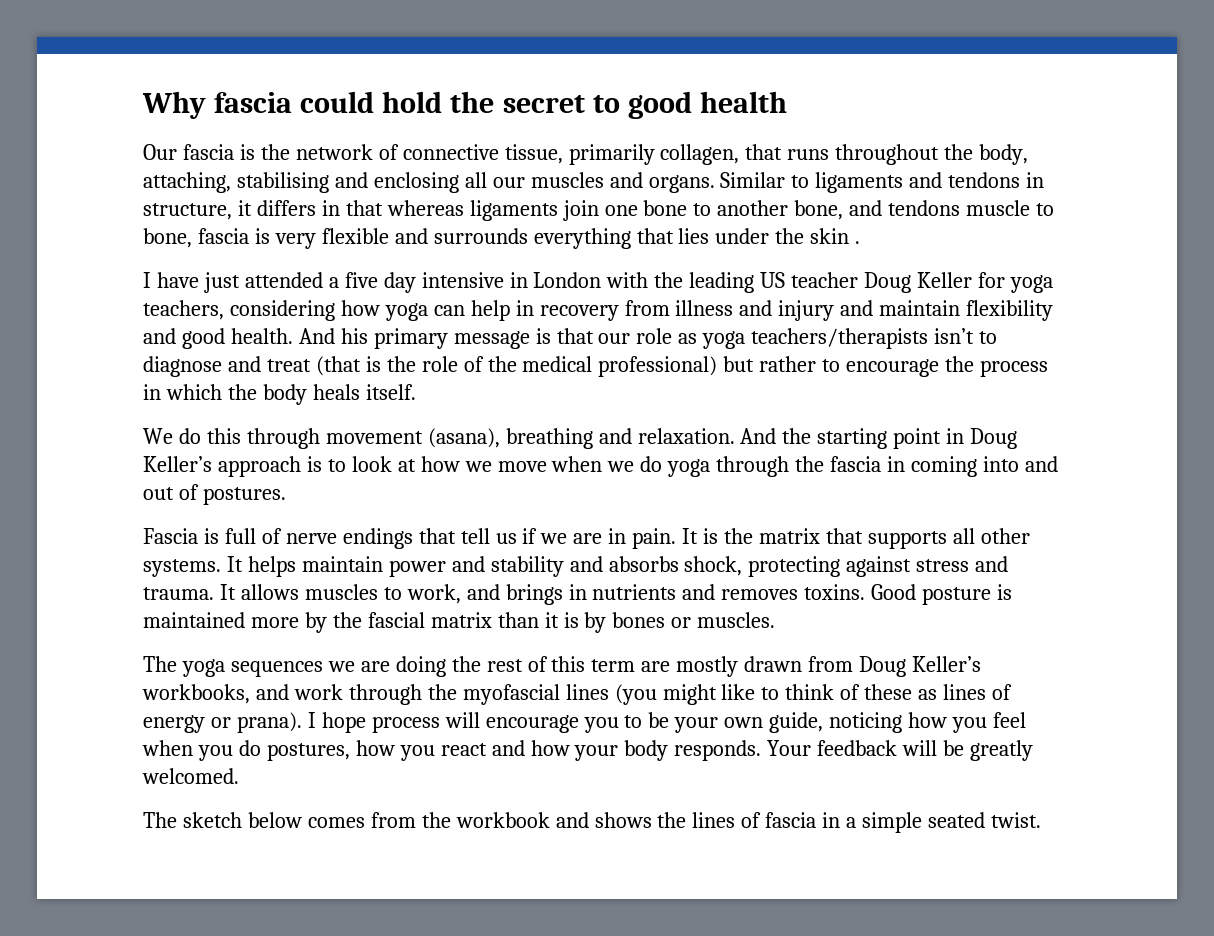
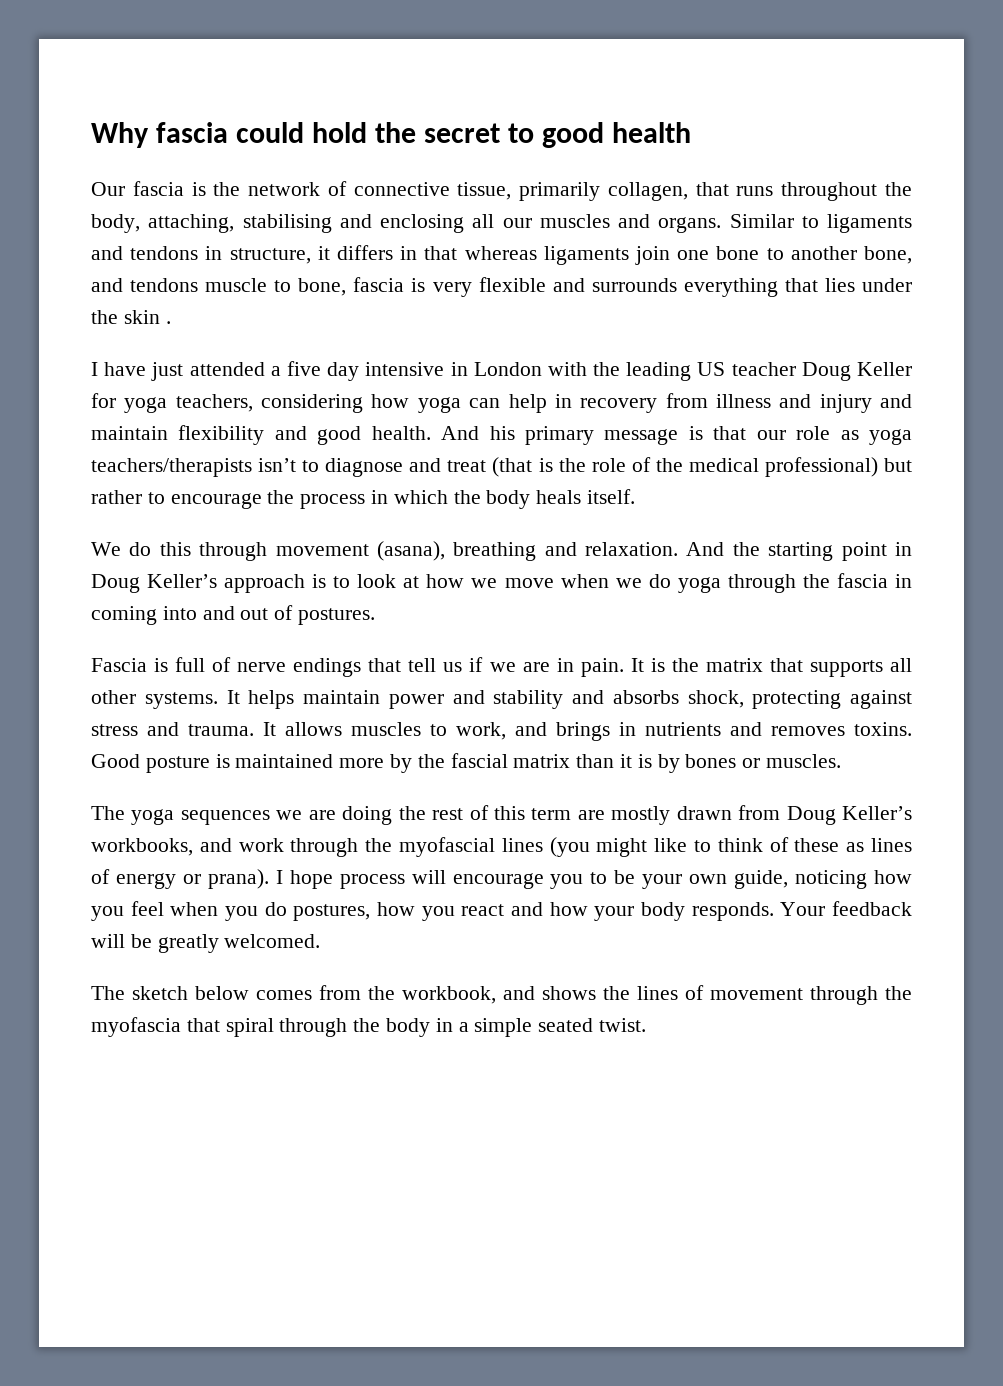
- The sketch below comes from the workbook and shows the lines of fascia in a simple seated twist.
+ The sketch below comes from the workbook, and shows the lines of movement through the myofascia that spiral through the body in a simple seated twist.

